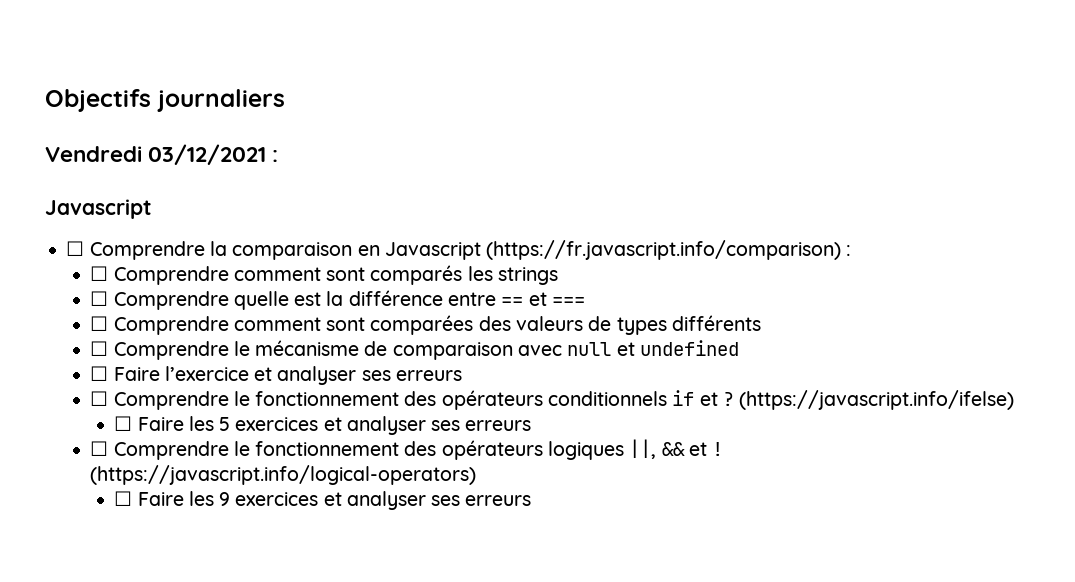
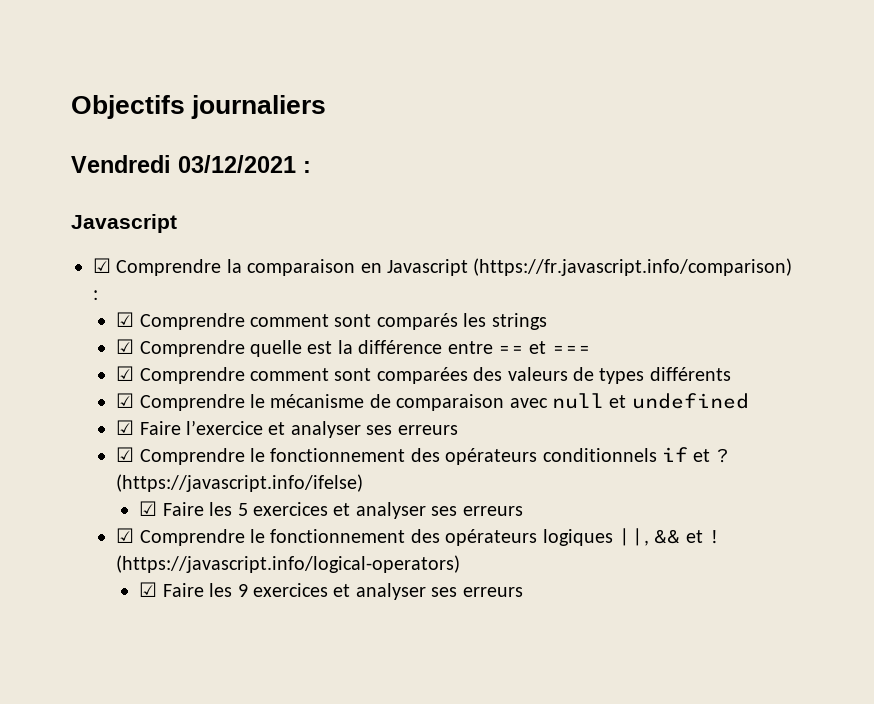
- ☐ Comprendre la comparaison en Javascript (https://fr.javascript.info/comparison) :
+ ☑ Comprendre la comparaison en Javascript (https://fr.javascript.info/comparison) :
- ☐ Comprendre comment sont comparés les strings
+ ☑ Comprendre comment sont comparés les strings
- ☐ Comprendre quelle est la différence entre == et ===
+ ☑ Comprendre quelle est la différence entre == et ===
- ☐ Comprendre comment sont comparées des valeurs de types différents
+ ☑ Comprendre comment sont comparées des valeurs de types différents
- ☐ Comprendre le mécanisme de comparaison avec null et undefined
+ ☑ Comprendre le mécanisme de comparaison avec null et undefined
- ☐ Faire l’exercice et analyser ses erreurs
+ ☑ Faire l’exercice et analyser ses erreurs
- ☐ Comprendre le fonctionnement des opérateurs conditionnels if et ?
+ ☑ Comprendre le fonctionnement des opérateurs conditionnels if et ?
- ☐ Faire les 5 exercices et analyser ses erreurs
+ ☑ Faire les 5 exercices et analyser ses erreurs
- ☐ Comprendre le fonctionnement des opérateurs logiques ||, && et !
+ ☑ Comprendre le fonctionnement des opérateurs logiques ||, && et !
- ☐ Faire les 9 exercices et analyser ses erreurs
+ ☑ Faire les 9 exercices et analyser ses erreurs

